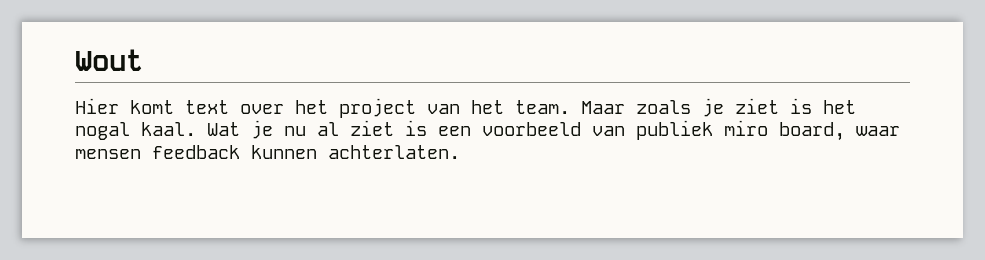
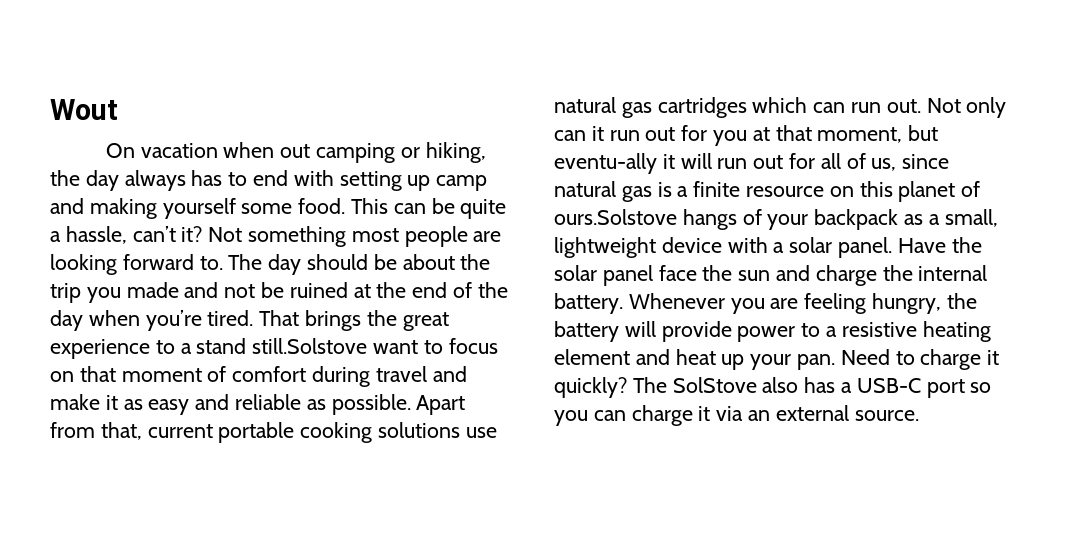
- Hier komt text over het project van het team. Maar zoals je ziet is het nogal kaal. Wat je nu al ziet is een voorbeeld van publiek miro board, waar mensen feedback kunnen achterlaten.
+ On vacation when out camping or hiking, the day always has to end with setting up camp and making yourself some food. This can be quite a hassle, can’t it? Not something most people are looking forward to. The day should be about the trip you made and not be ruined at the end of the day when you’re tired. That brings the great experience to a stand still.Solstove want to focus on that moment of comfort during travel and make it as easy and reliable as possible. Apart from that, current portable cooking solutions use natural gas cartridges which can run out. Not only can it run out for you at that moment, but eventu-ally it will run out for all of us, since natural gas is a finite resource on this planet of ours.Solstove hangs of your backpack as a small, lightweight device with a solar panel. Have the solar panel face the sun and charge the internal battery. Whenever you are feeling hungry, the battery will provide power to a resistive heating element and heat up your pan. Need to charge it quickly? The SolStove also has a USB-C port so you can charge it via an external source.

